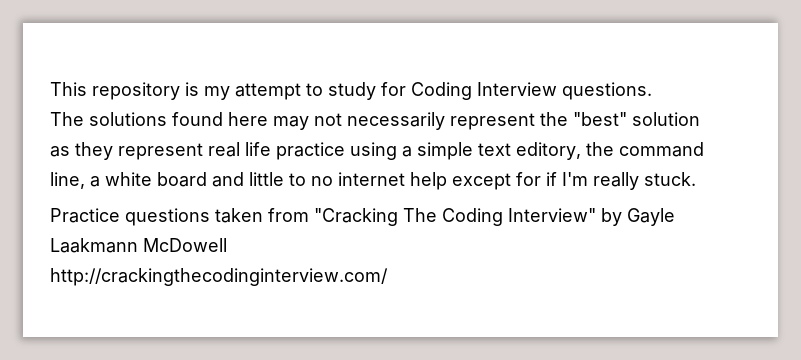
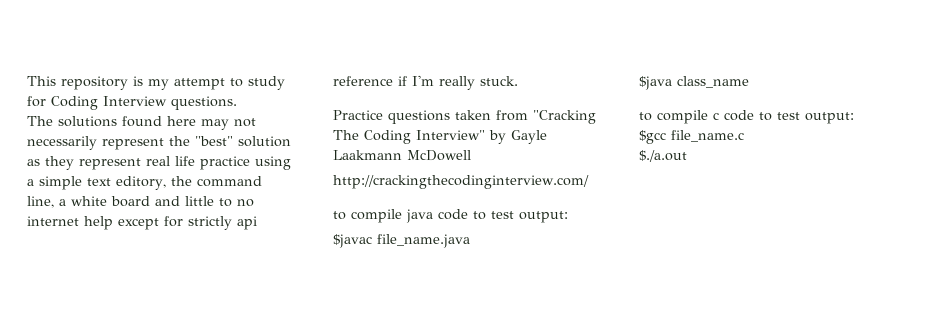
- The solutions found here may not necessarily represent the "best" solution as they represent real life practice using a simple text editory, the command line, a white board and little to no internet help except for if I'm really stuck.
+ The solutions found here may not necessarily represent the "best" solution as they represent real life practice using a simple text editory, the command line, a white board and little to no internet help except for strictly api reference if I'm really stuck.
+ to compile java code to test output:
+ $javac file_name.java
+ $java class_name
+ to compile c code to test output:
+ $gcc file_name.c
+ $./a.out

